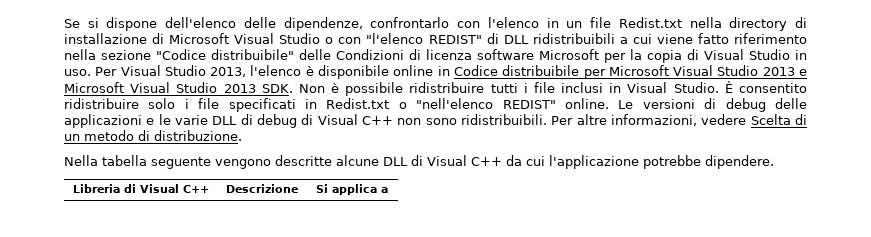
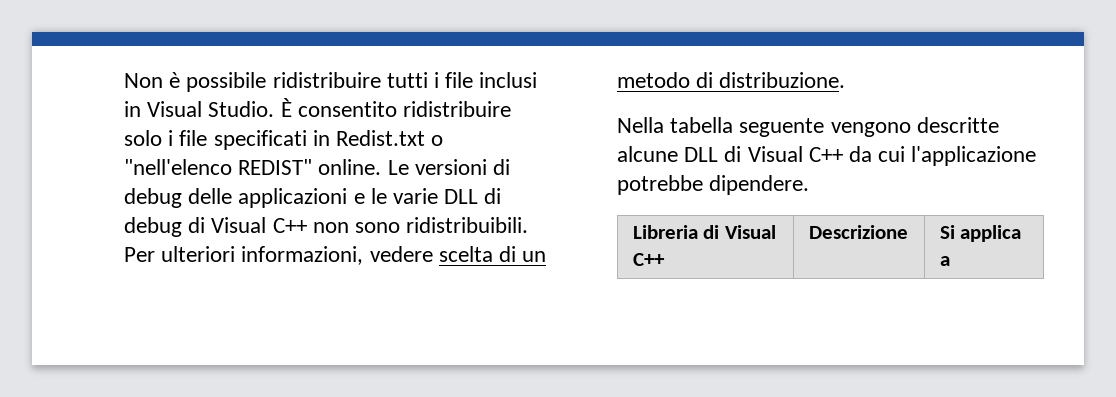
- Se si dispone dell'elenco delle dipendenze, confrontarlo con l'elenco in un file Redist.txt nella directory di installazione di Microsoft Visual Studio o con "l'elenco REDIST" di DLL ridistribuibili a cui viene fatto riferimento nella sezione "Codice distribuibile" delle Condizioni di licenza software Microsoft per la copia di Visual Studio in uso. Per Visual Studio 2013, l'elenco è disponibile online in Codice distribuibile per Microsoft Visual Studio 2013 e Microsoft Visual Studio 2013 SDK. Non è possibile ridistribuire tutti i file inclusi in Visual Studio.
+ Non è possibile ridistribuire tutti i file inclusi in Visual Studio.
- Per altre informazioni, vedere Scelta di un metodo di distribuzione.
+ Per ulteriori informazioni, vedere scelta di un metodo di distribuzione.

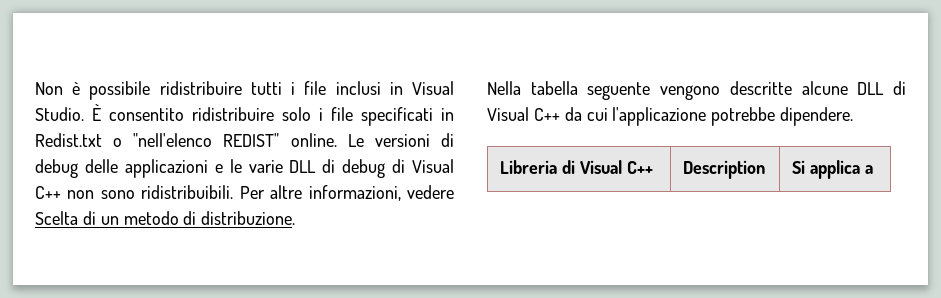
- Per ulteriori informazioni, vedere scelta di un metodo di distribuzione.
+ Per altre informazioni, vedere Scelta di un metodo di distribuzione.
- Libreria di Visual C++ | Descrizione | Si applica a
+ Libreria di Visual C++ | Description | Si applica a

